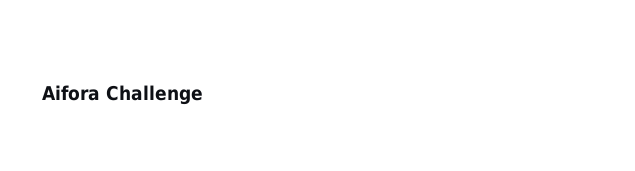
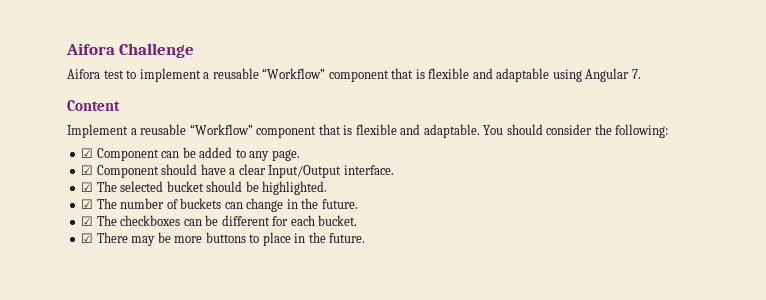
+ Aifora test to implement a reusable “Workflow” component that is flexible and adaptable using Angular 7.
+ Content
+ Implement a reusable “Workflow” component that is flexible and adaptable. You should consider the following:
+ ☑ Component can be added to any page.
+ ☑ Component should have a clear Input/Output interface.
+ ☑ The selected bucket should be highlighted.
+ ☑ The number of buckets can change in the future.
+ ☑ The checkboxes can be different for each bucket.
+ ☑ There may be more buttons to place in the future.

